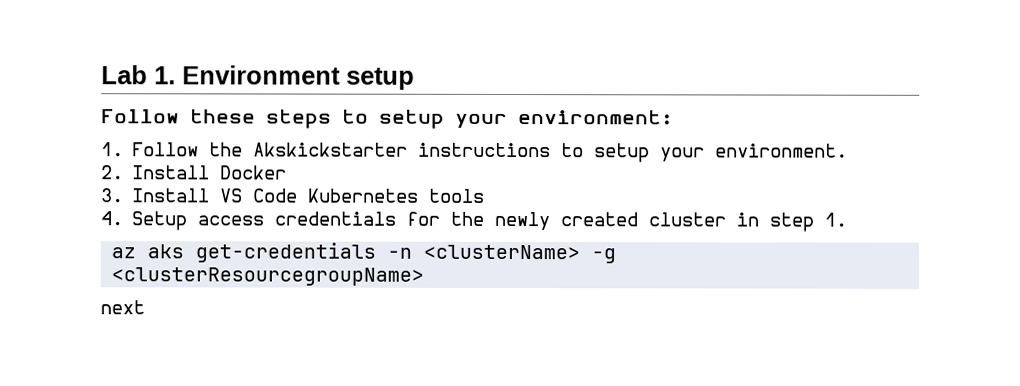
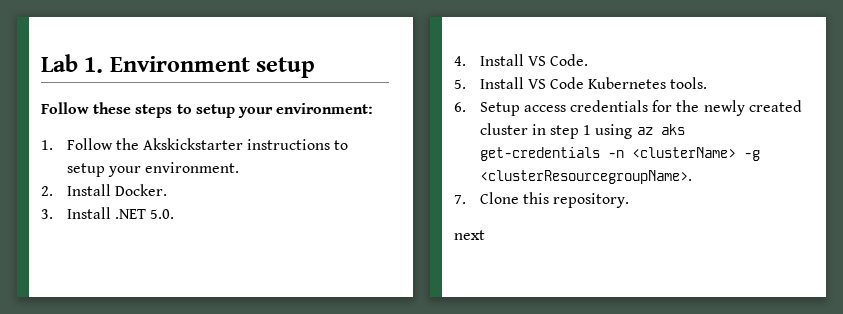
- 2. Install Docker
- 3. Install VS Code Kubernetes tools
- 4. Setup access credentials for the newly created cluster in step 1.
- az aks get-credentials -n <clusterName> -g <clusterResourcegroupName>
+ 2. Install Docker.
+ 3. Install .NET 5.0.
+ 4. Install VS Code.
+ 5. Install VS Code Kubernetes tools.
+ 6. Setup access credentials for the newly created cluster in step 1 using az aks get-credentials -n <clusterName> -g <clusterResourcegroupName>.
+ 7. Clone this repository.

